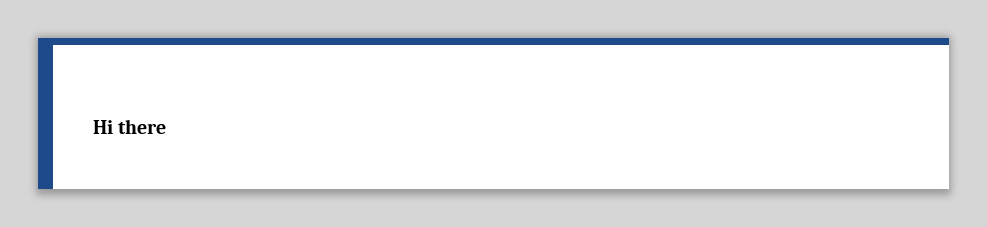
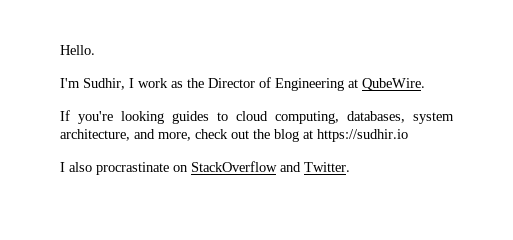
- Hi there
+ Hello.
+ I'm Sudhir, I work as the Director of Engineering at QubeWire.
+ If you're looking guides to cloud computing, databases, system architecture, and more, check out the blog at https://sudhir.io
+ I also procrastinate on StackOverflow and Twitter.

